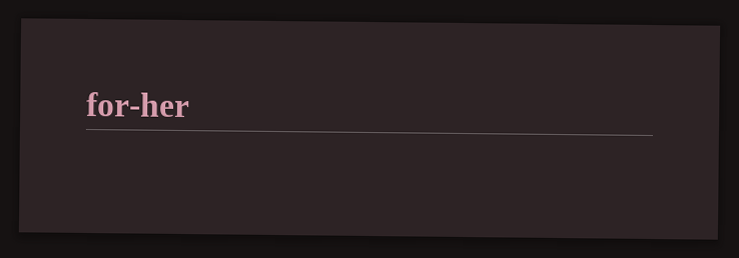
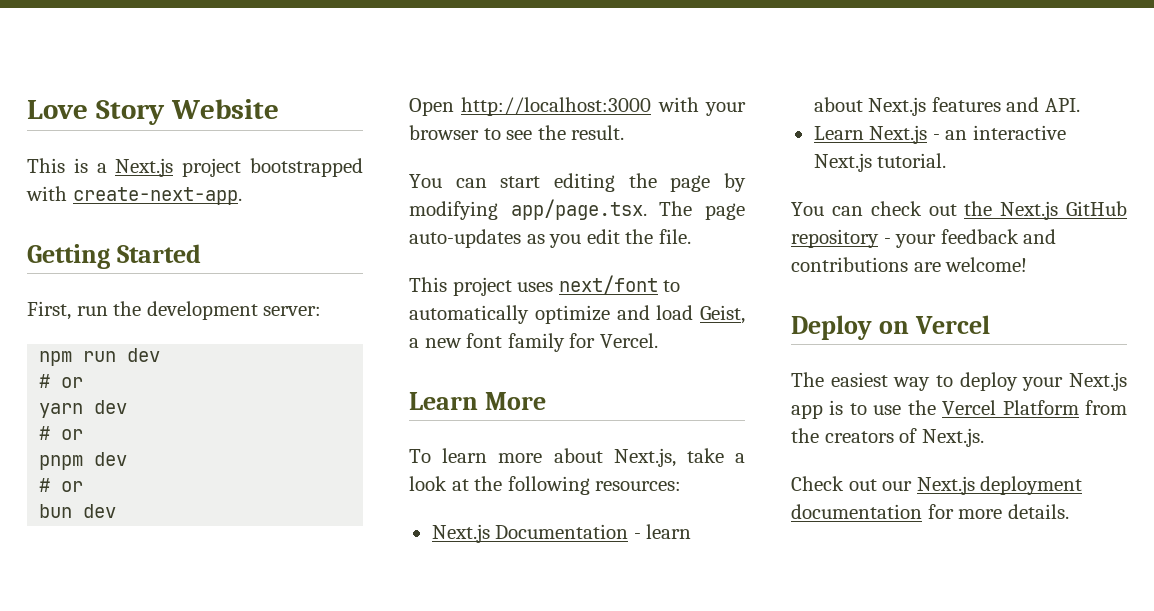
- for-her
+ Love Story Website
+ This is a Next.js project bootstrapped with create-next-app.
+ Getting Started
+ First, run the development server:
+ npm run dev
+ # or
+ yarn dev
+ # or
+ pnpm dev
+ # or
+ bun dev
+ Open http://localhost:3000 with your browser to see the result.
+ You can start editing the page by modifying app/page.tsx. The page auto-updates as you edit the file.
+ This project uses next/font to automatically optimize and load Geist, a new font family for Vercel.
+ Learn More
+ To learn more about Next.js, take a look at the following resources:
+ Next.js Documentation - learn about Next.js features and API.
+ Learn Next.js - an interactive Next.js tutorial.
+ You can check out the Next.js GitHub repository - your feedback and contributions are welcome!
+ Deploy on Vercel
+ The easiest way to deploy your Next.js app is to use the Vercel Platform from the creators of Next.js.
+ Check out our Next.js deployment documentation for more details.

